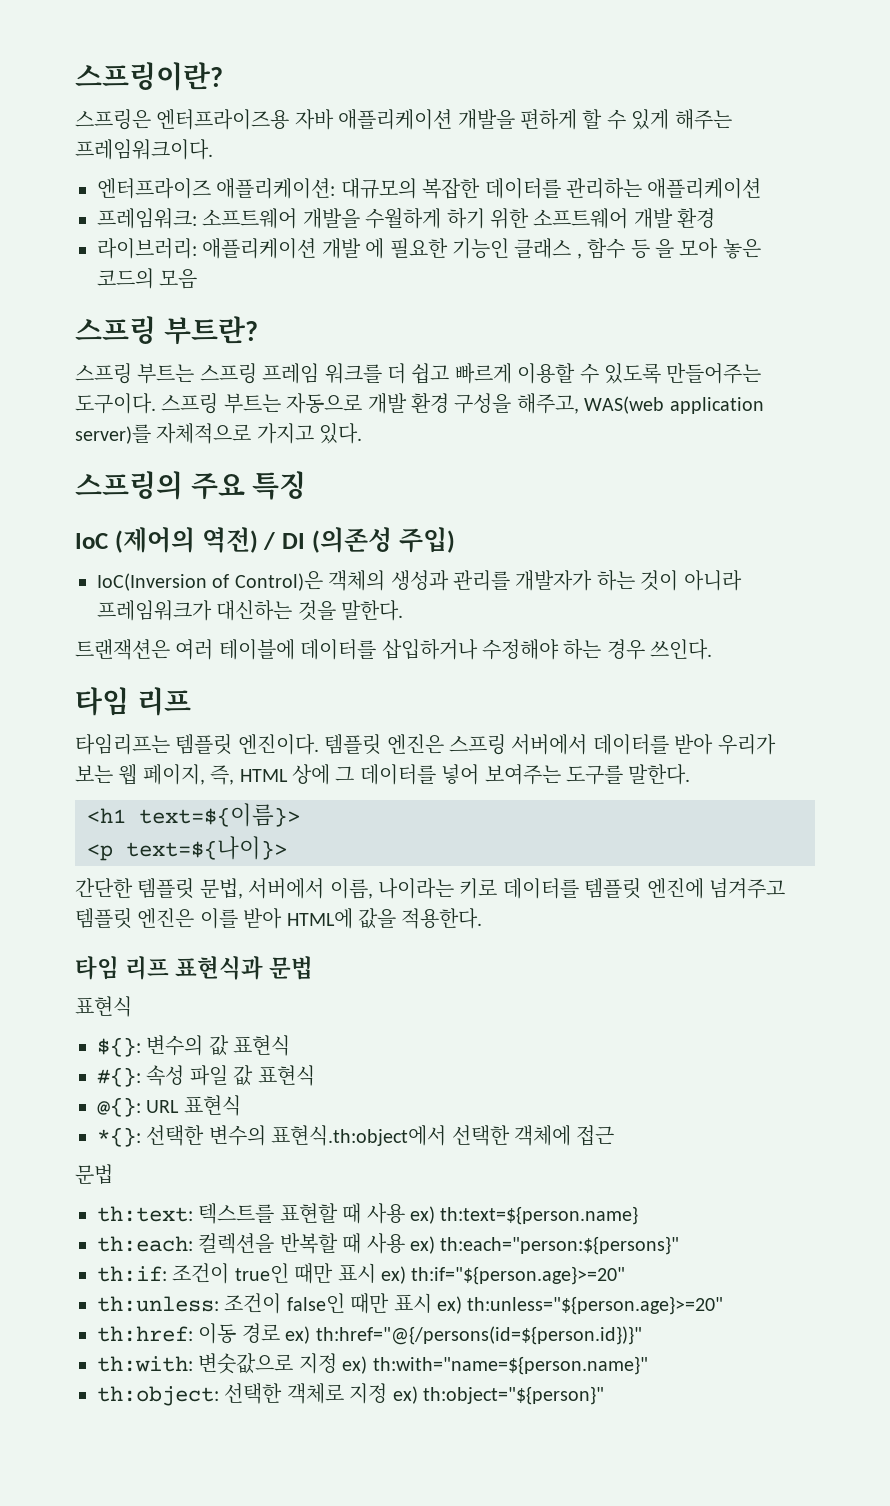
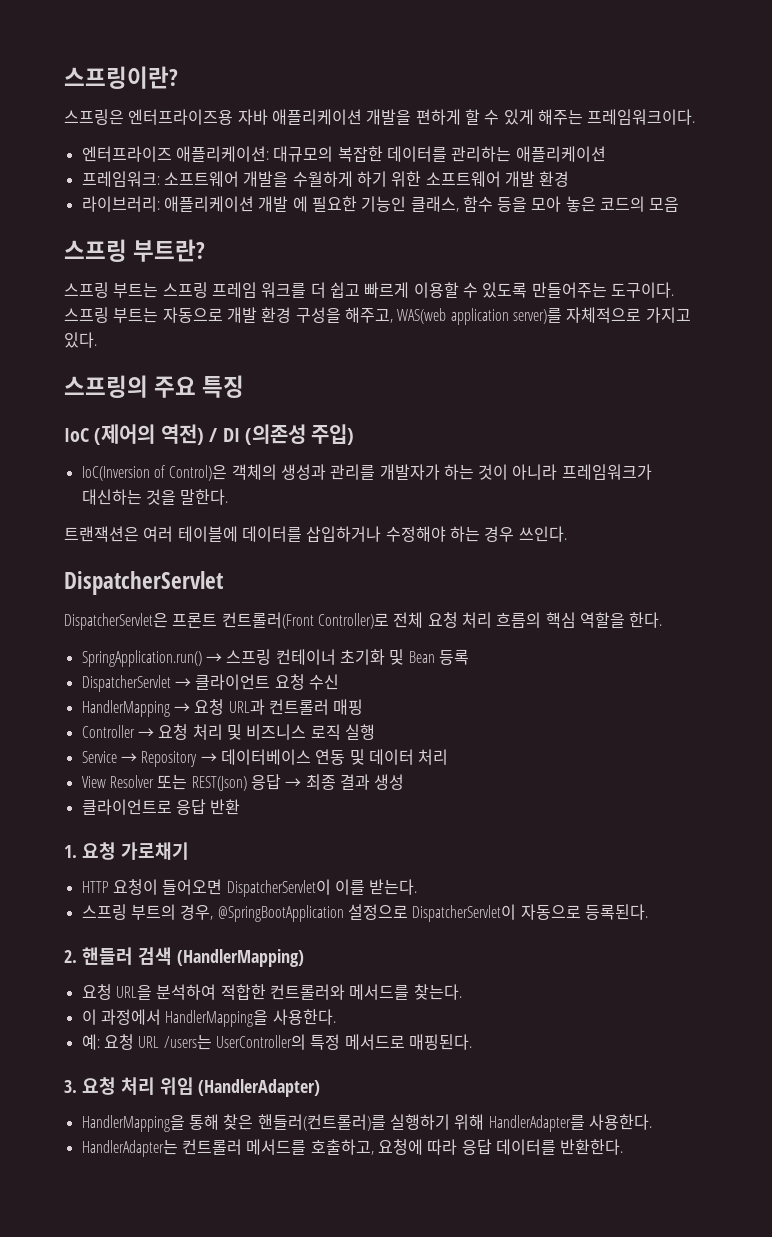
- 라이브러리: 애플리케이션 개발 에 필요한 기능인 클래스 , 함수 등 을 모아 놓은 코드의 모음
+ 라이브러리: 애플리케이션 개발 에 필요한 기능인 클래스, 함수 등을 모아 놓은 코드의 모음
  트랜잭션은 여러 테이블에 데이터를 삽입하거나 수정해야 하는 경우 쓰인다.
- 타임 리프
- 타임리프는 템플릿 엔진이다. 템플릿 엔진은 스프링 서버에서 데이터를 받아 우리가 보는 웹 페이지, 즉, HTML 상에 그 데이터를 넣어 보여주는 도구를 말한다.
- <h1 text=${이름}>
- <p text=${나이}>
- 간단한 템플릿 문법, 서버에서 이름, 나이라는 키로 데이터를 템플릿 엔진에 넘겨주고 템플릿 엔진은 이를 받아 HTML에 값을 적용한다.
- 타임 리프 표현식과 문법
- 표현식
- ${}: 변수의 값 표현식
- #{}: 속성 파일 값 표현식
- @{}: URL 표현식
- *{}: 선택한 변수의 표현식.th:object에서 선택한 객체에 접근
- 문법
- th:text: 텍스트를 표현할 때 사용 ex) th:text=${person.name}
- th:each: 컬렉션을 반복할 때 사용 ex) th:each="person:${persons}"
- th:if: 조건이 true인 때만 표시 ex) th:if="${person.age}>=20"
- th:unless: 조건이 false인 때만 표시 ex) th:unless="${person.age}>=20"
- th:href: 이동 경로 ex) th:href="@{/persons(id=${person.id})}"
- th:with: 변숫값으로 지정 ex) th:with="name=${person.name}"
- th:object: 선택한 객체로 지정 ex) th:object="${person}"
+ DispatcherServlet
+ DispatcherServlet은 프론트 컨트롤러(Front Controller)로 전체 요청 처리 흐름의 핵심 역할을 한다.
+ SpringApplication.run() → 스프링 컨테이너 초기화 및 Bean 등록
+ DispatcherServlet → 클라이언트 요청 수신
+ HandlerMapping → 요청 URL과 컨트롤러 매핑
+ Controller → 요청 처리 및 비즈니스 로직 실행
+ Service → Repository → 데이터베이스 연동 및 데이터 처리
+ View Resolver 또는 REST(Json) 응답 → 최종 결과 생성
+ 클라이언트로 응답 반환
+ 1. 요청 가로채기
+ HTTP 요청이 들어오면 DispatcherServlet이 이를 받는다.
+ 스프링 부트의 경우, @SpringBootApplication 설정으로 DispatcherServlet이 자동으로 등록된다.
+ 2. 핸들러 검색 (HandlerMapping)
+ 요청 URL을 분석하여 적합한 컨트롤러와 메서드를 찾는다.
+ 이 과정에서 HandlerMapping을 사용한다.
+ 예: 요청 URL /users는 UserController의 특정 메서드로 매핑된다.
+ 3. 요청 처리 위임 (HandlerAdapter)
+ HandlerMapping을 통해 찾은 핸들러(컨트롤러)를 실행하기 위해 HandlerAdapter를 사용한다.
+ HandlerAdapter는 컨트롤러 메서드를 호출하고, 요청에 따라 응답 데이터를 반환한다.

